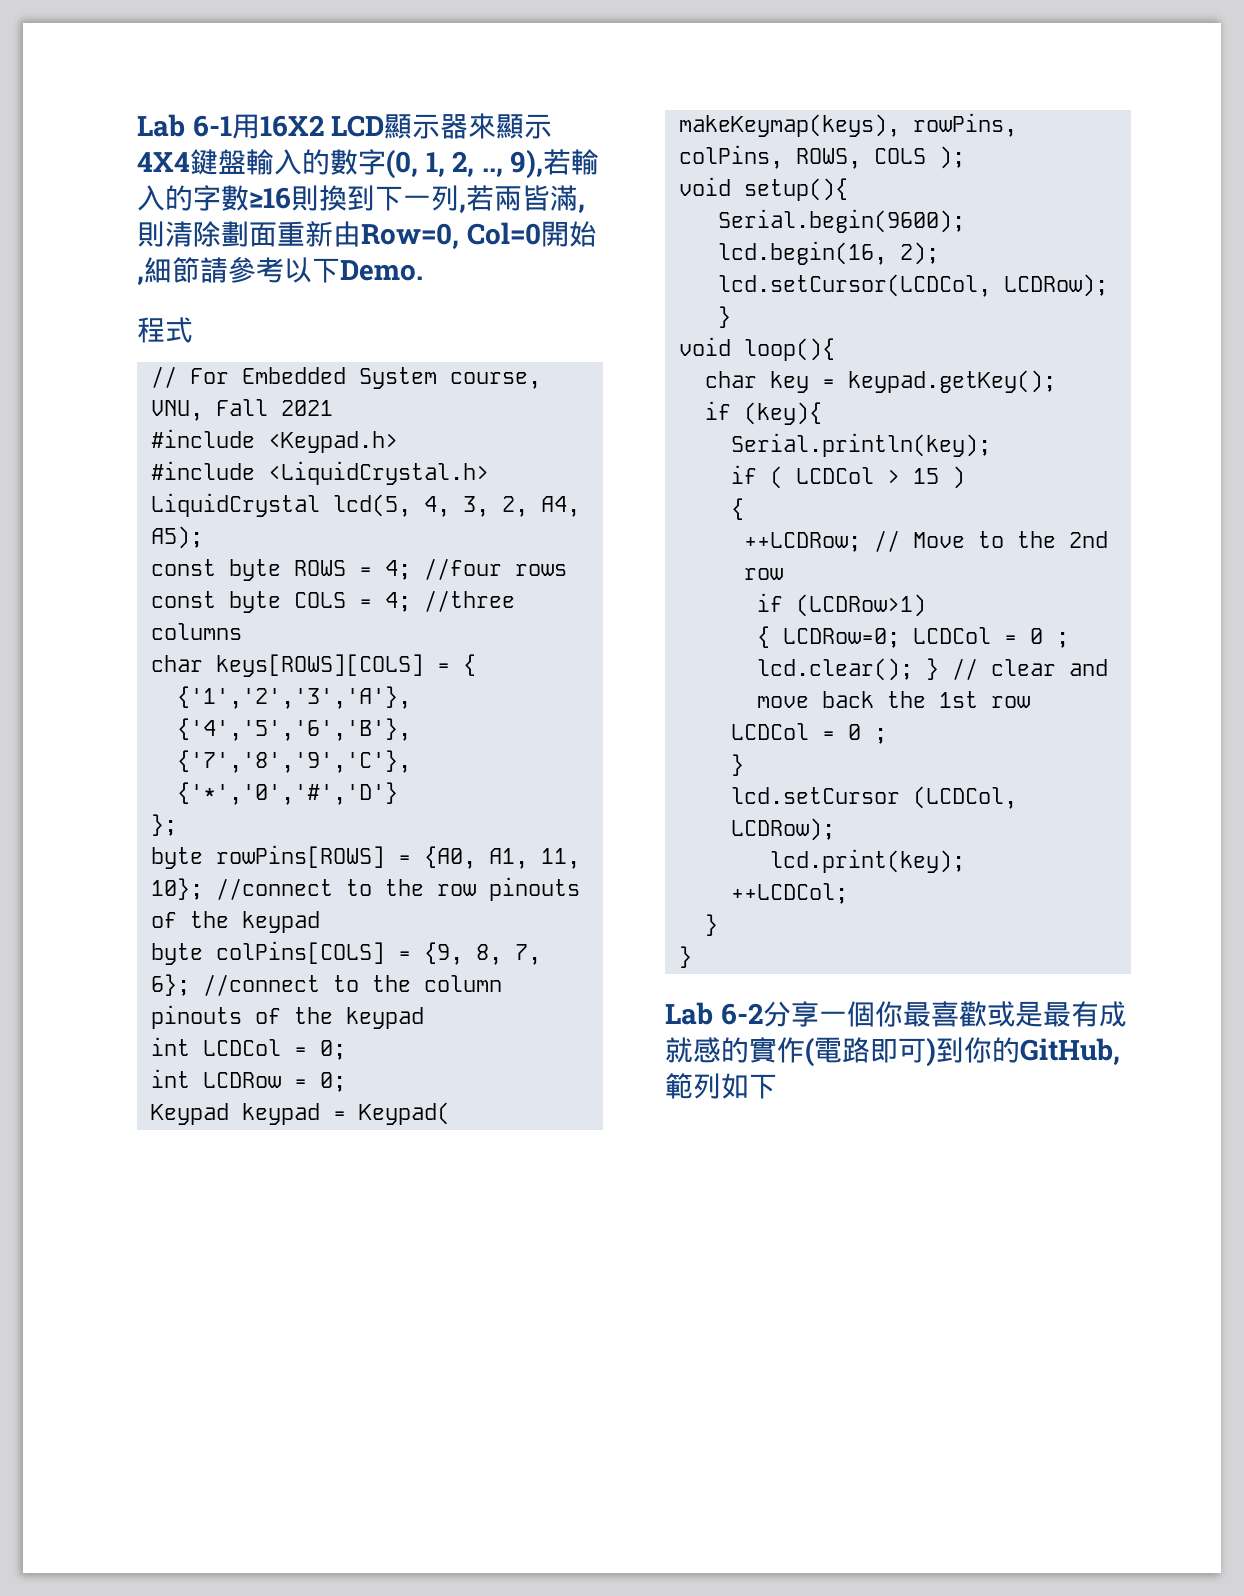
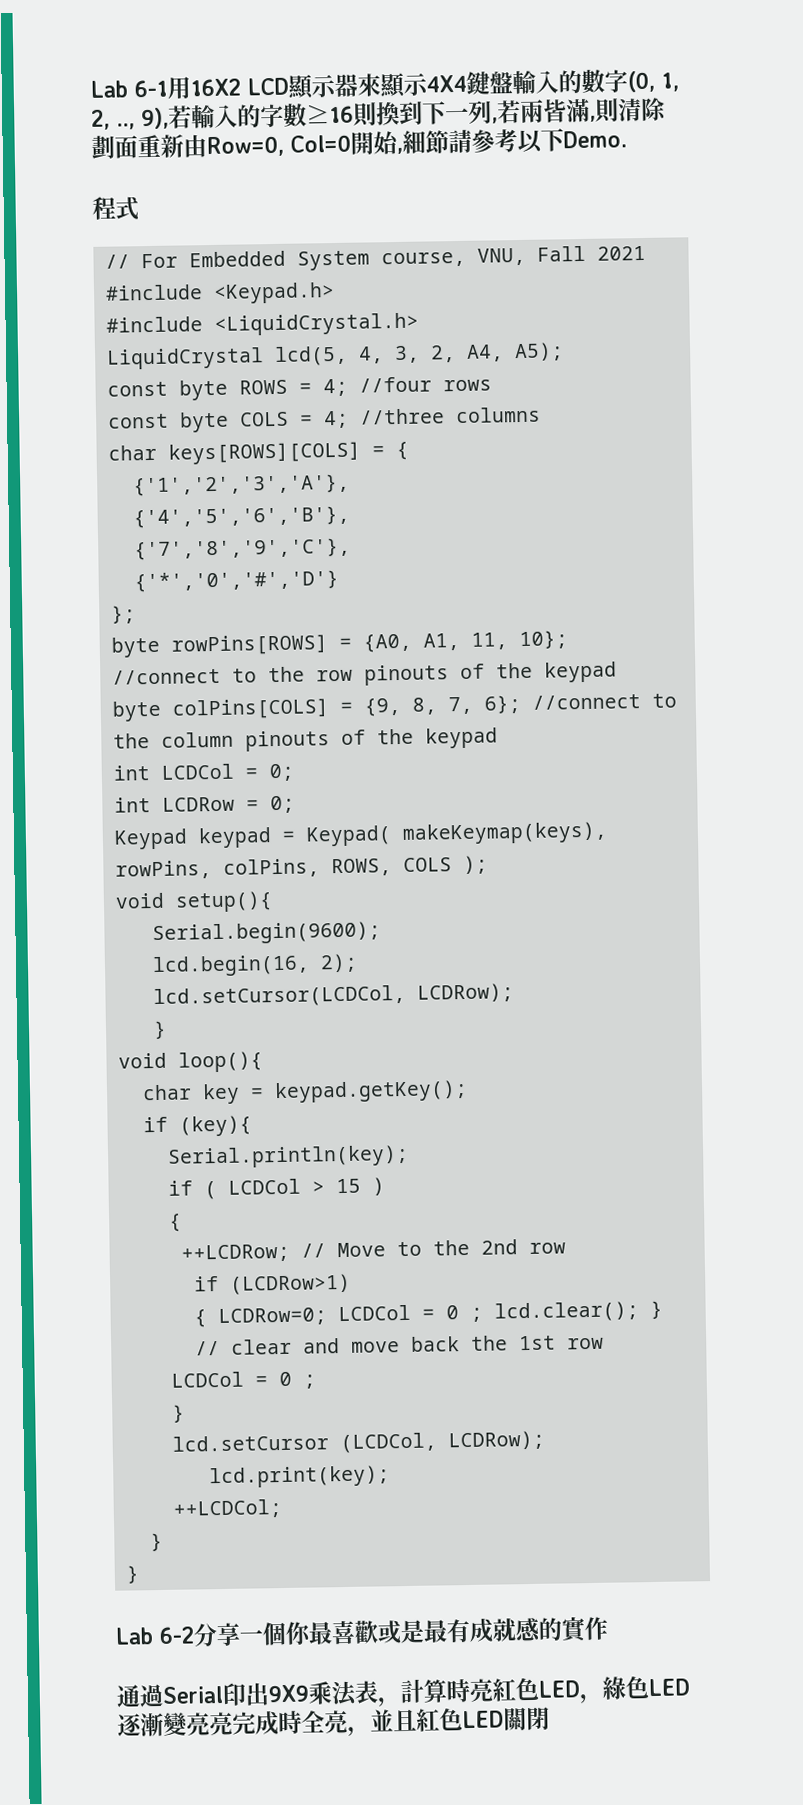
- Lab 6-2分享一個你最喜歡或是最有成就感的實作(電路即可)到你的GitHub,範列如下
+ Lab 6-2分享一個你最喜歡或是最有成就感的實作
+ 通過Serial印出9X9乘法表，計算時亮紅色LED，綠色LED逐漸變亮亮完成時全亮，並且紅色LED關閉

